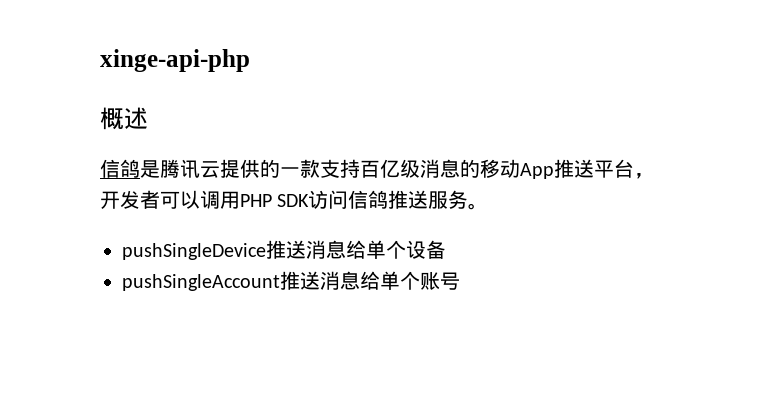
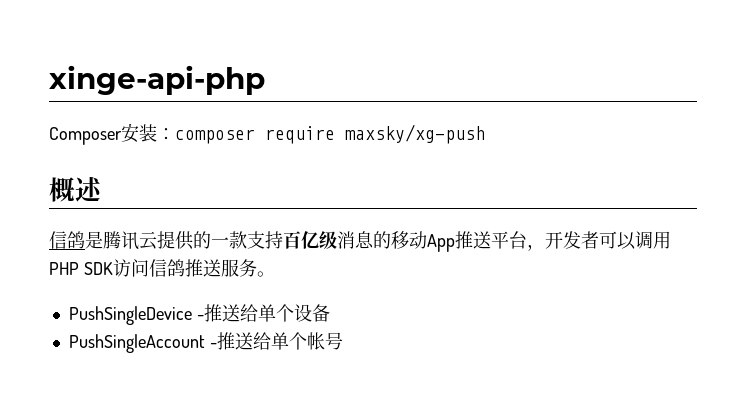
+ Composer安装：composer require maxsky/xg-push
- pushSingleDevice推送消息给单个设备
+ PushSingleDevice -推送给单个设备
- pushSingleAccount推送消息给单个账号
+ PushSingleAccount -推送给单个帐号

